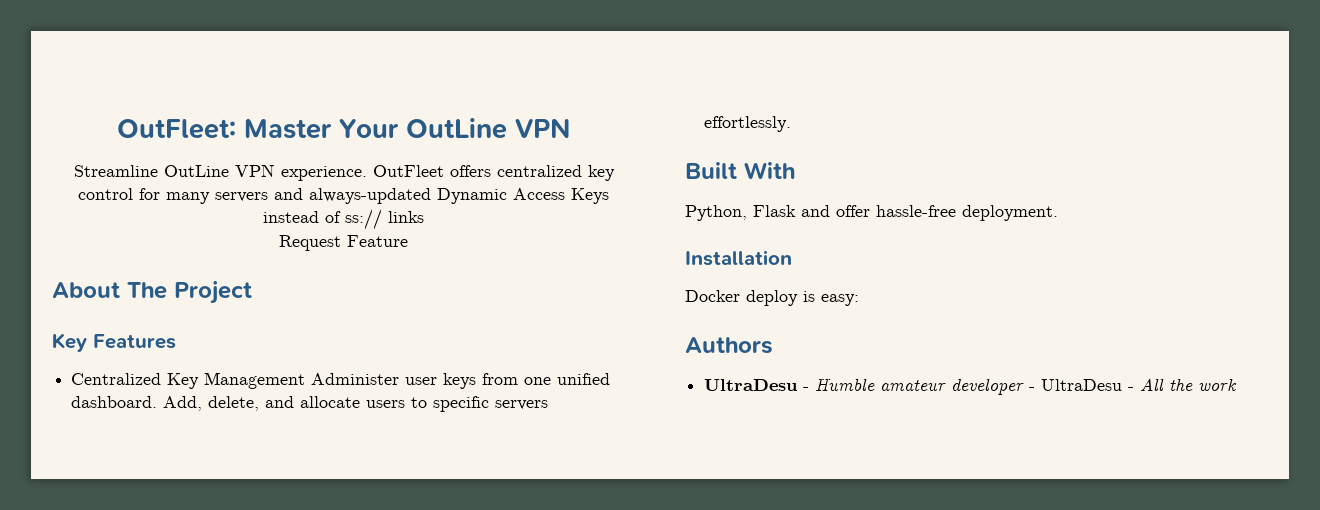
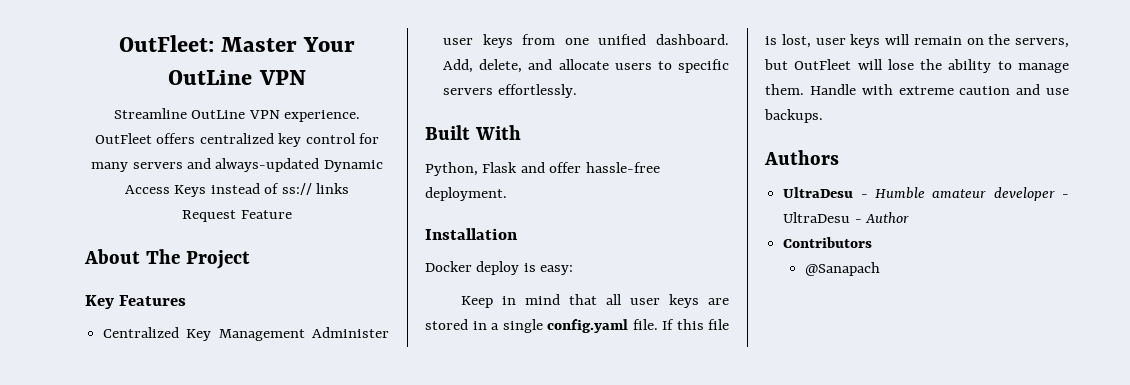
+ Keep in mind that all user keys are stored in a single config.yaml file. If this file is lost, user keys will remain on the servers, but OutFleet will lose the ability to manage them. Handle with extreme caution and use backups.
- UltraDesu - Humble amateur developer - UltraDesu - All the work
+ UltraDesu - Humble amateur developer - UltraDesu - Author
+ Contributors
+ @Sanapach

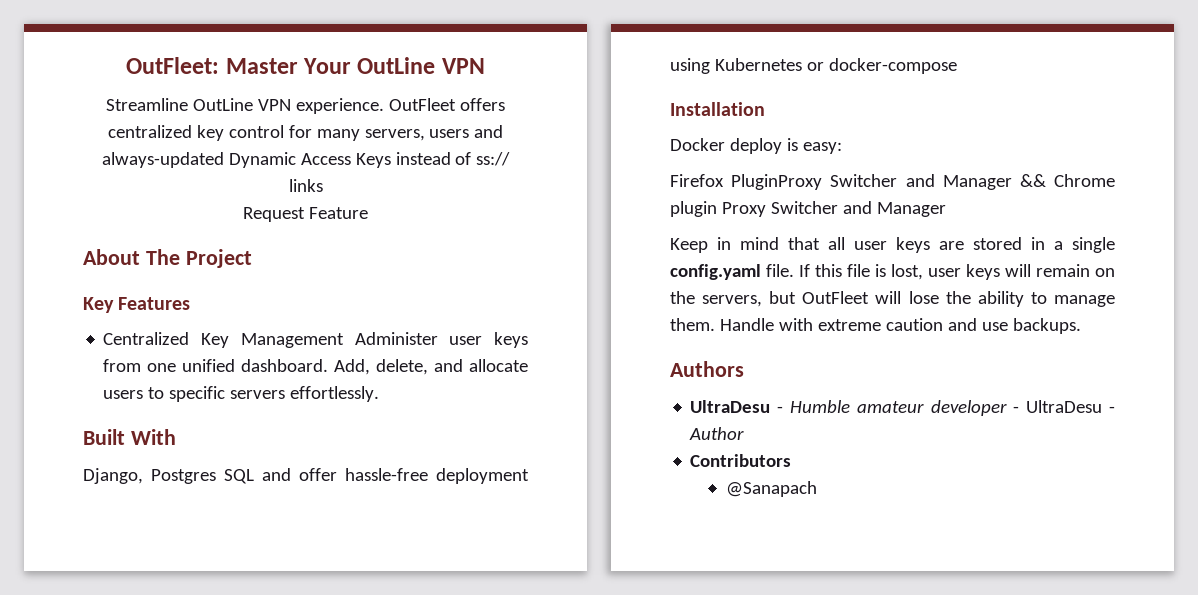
- OutFleet offers centralized key control for many servers and always-updated Dynamic Access Keys instead of ss:// links
+ OutFleet offers centralized key control for many servers, users and always-updated Dynamic Access Keys instead of ss:// links
- Python, Flask and offer hassle-free deployment.
+ Django, Postgres SQL and offer hassle-free deployment using Kubernetes or docker-compose
+ Firefox PluginProxy Switcher and Manager && Chrome plugin Proxy Switcher and Manager

